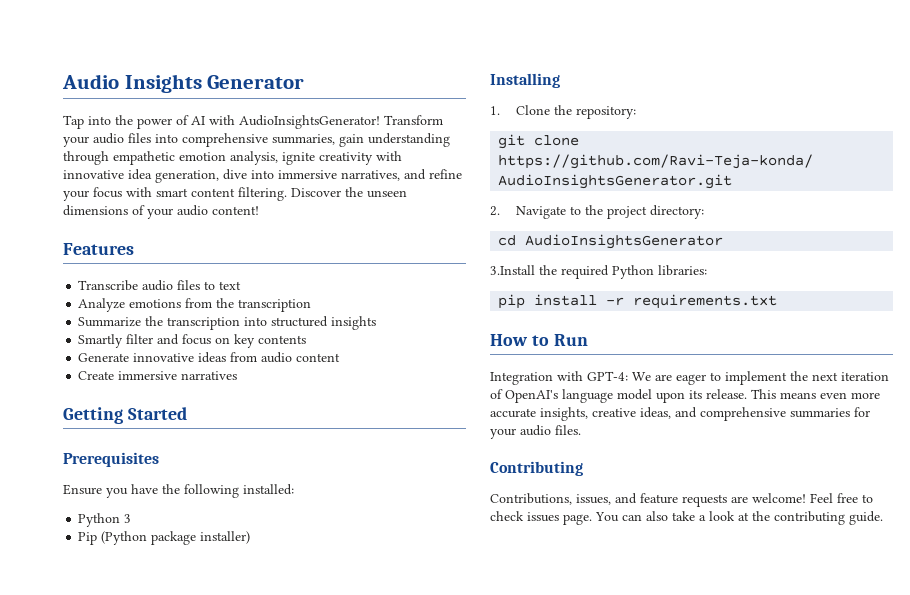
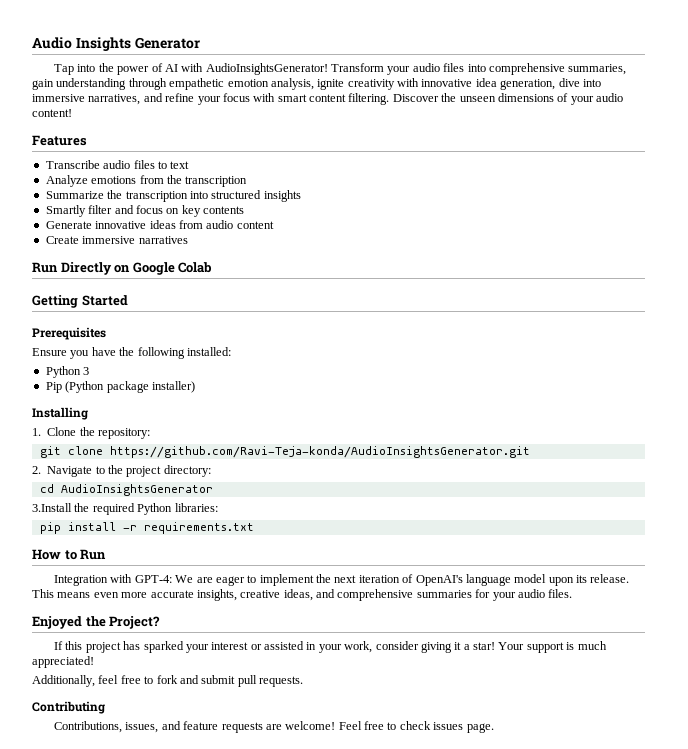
+ Run Directly on Google Colab
+ Enjoyed the Project?
+ If this project has sparked your interest or assisted in your work, consider giving it a star! Your support is much appreciated!
+ Additionally, feel free to fork and submit pull requests.
- You can also take a look at the contributing guide.

